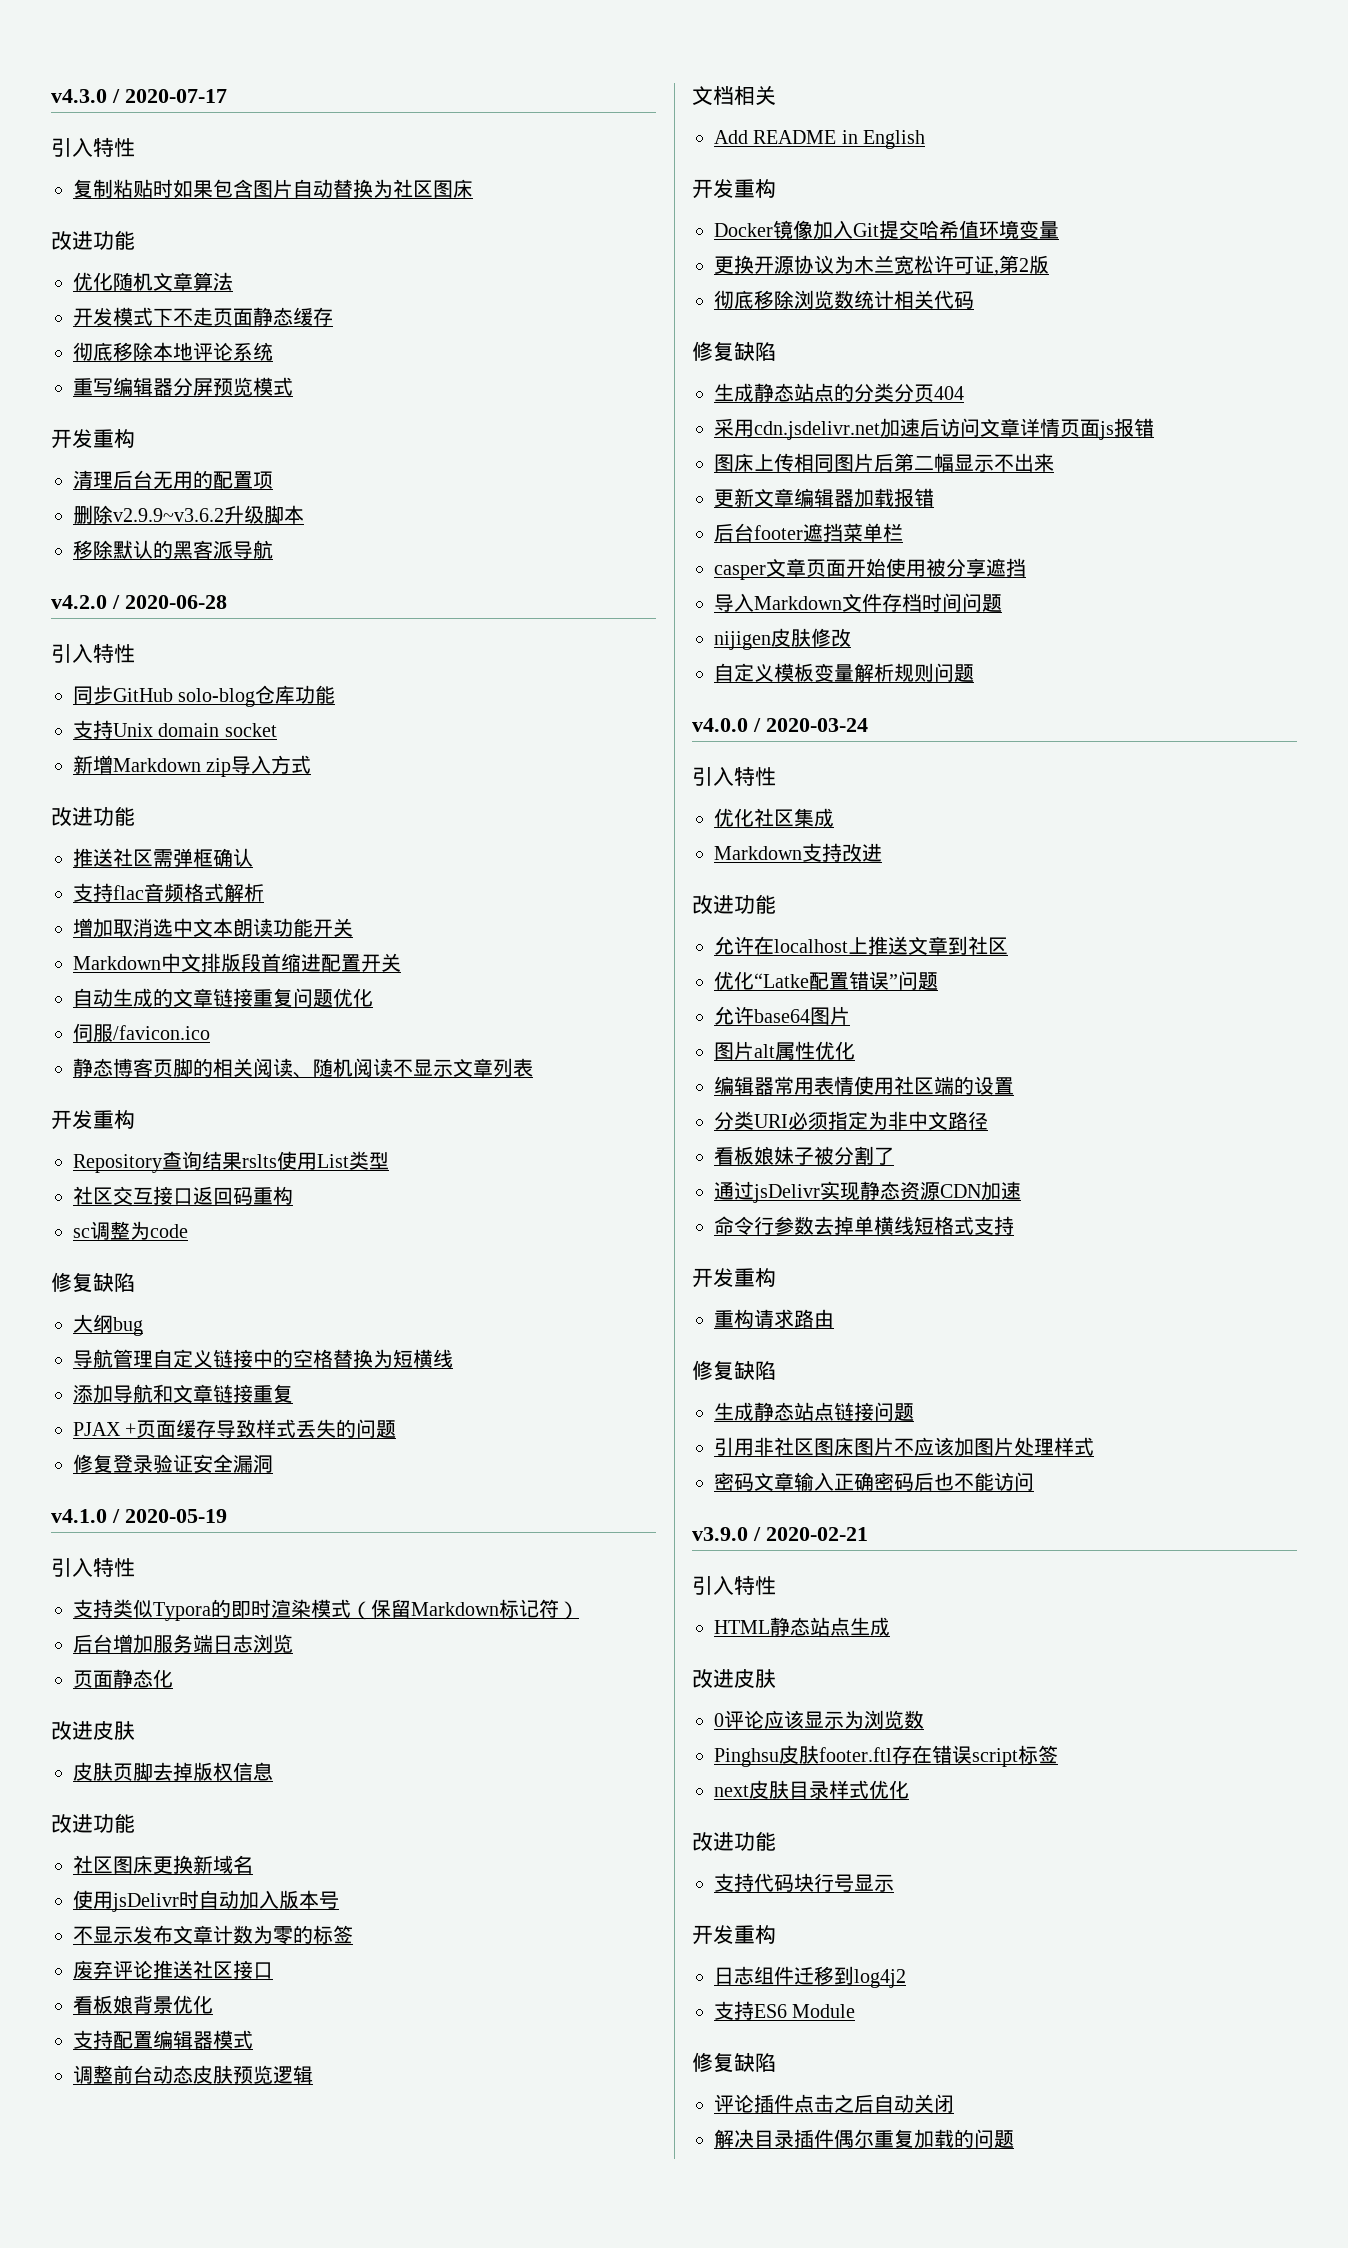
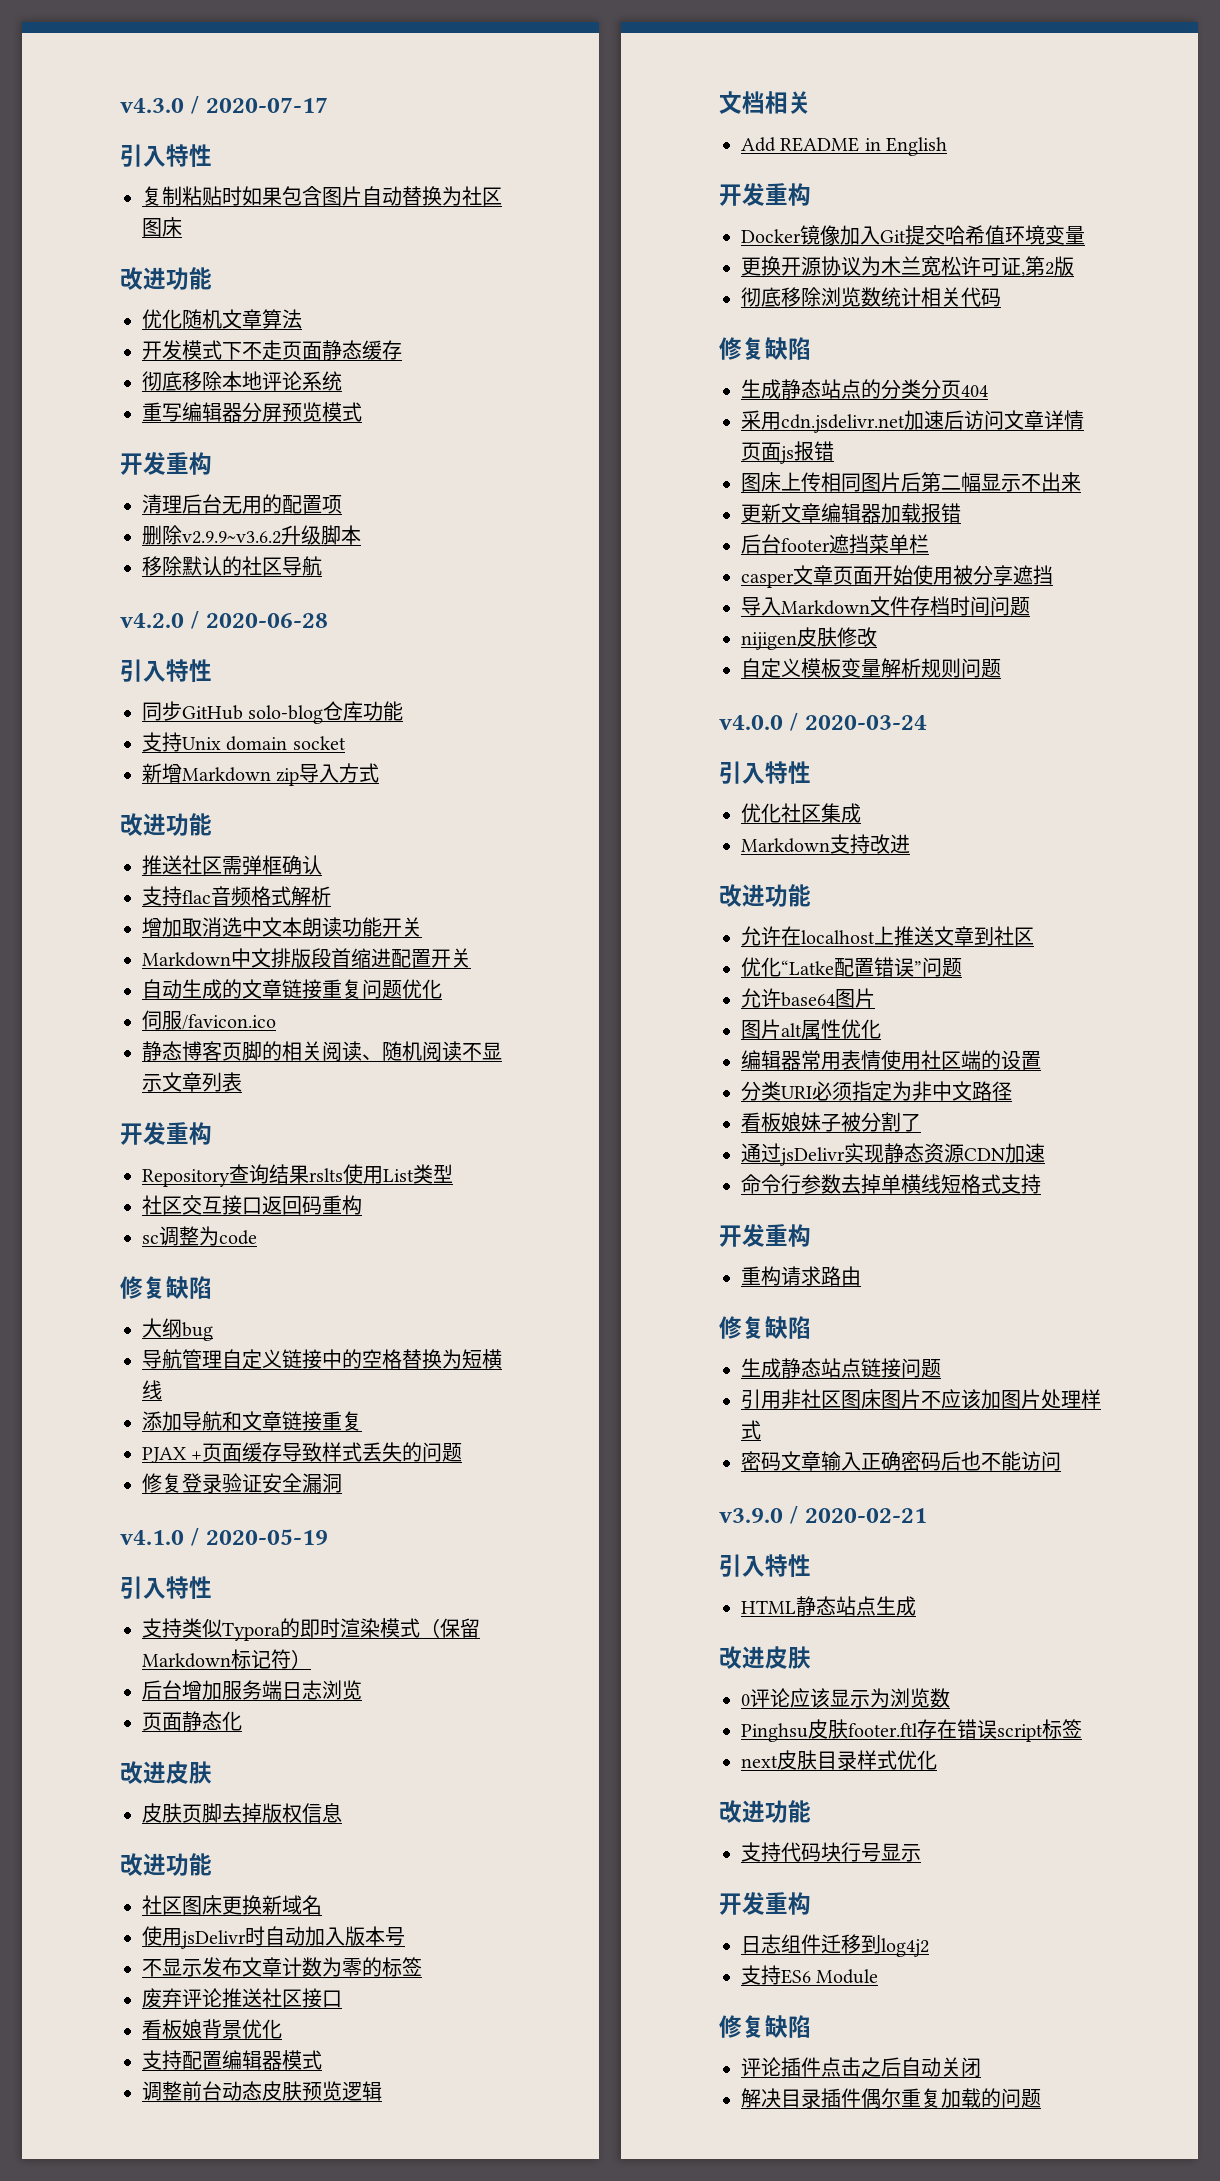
- 移除默认的黑客派导航
+ 移除默认的社区导航

